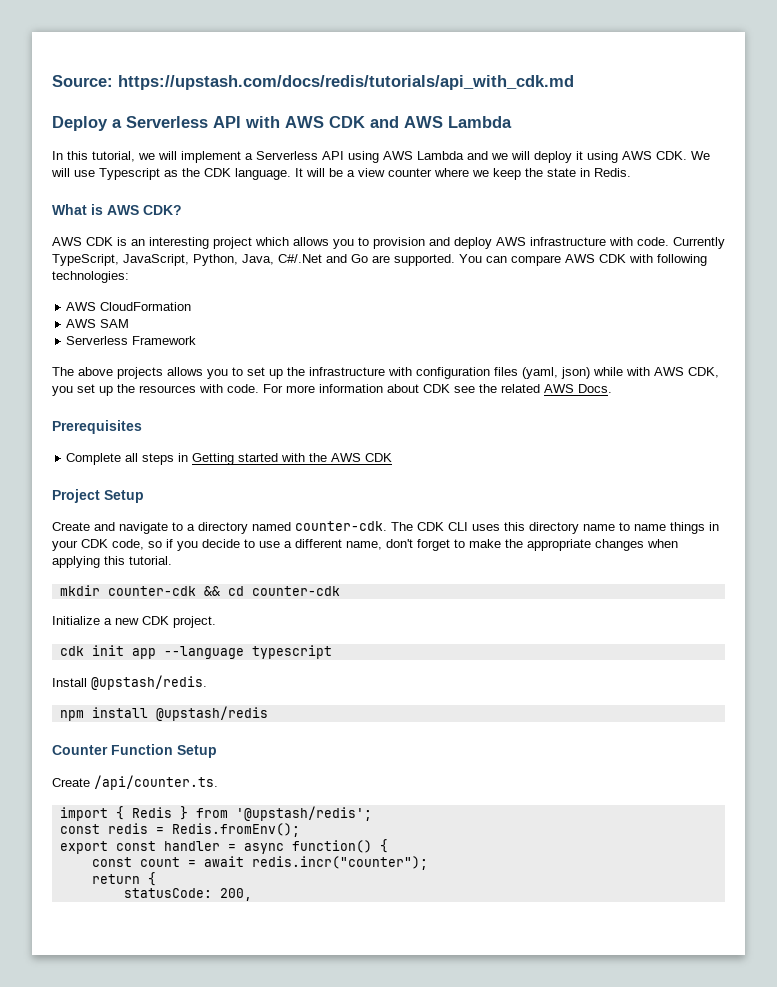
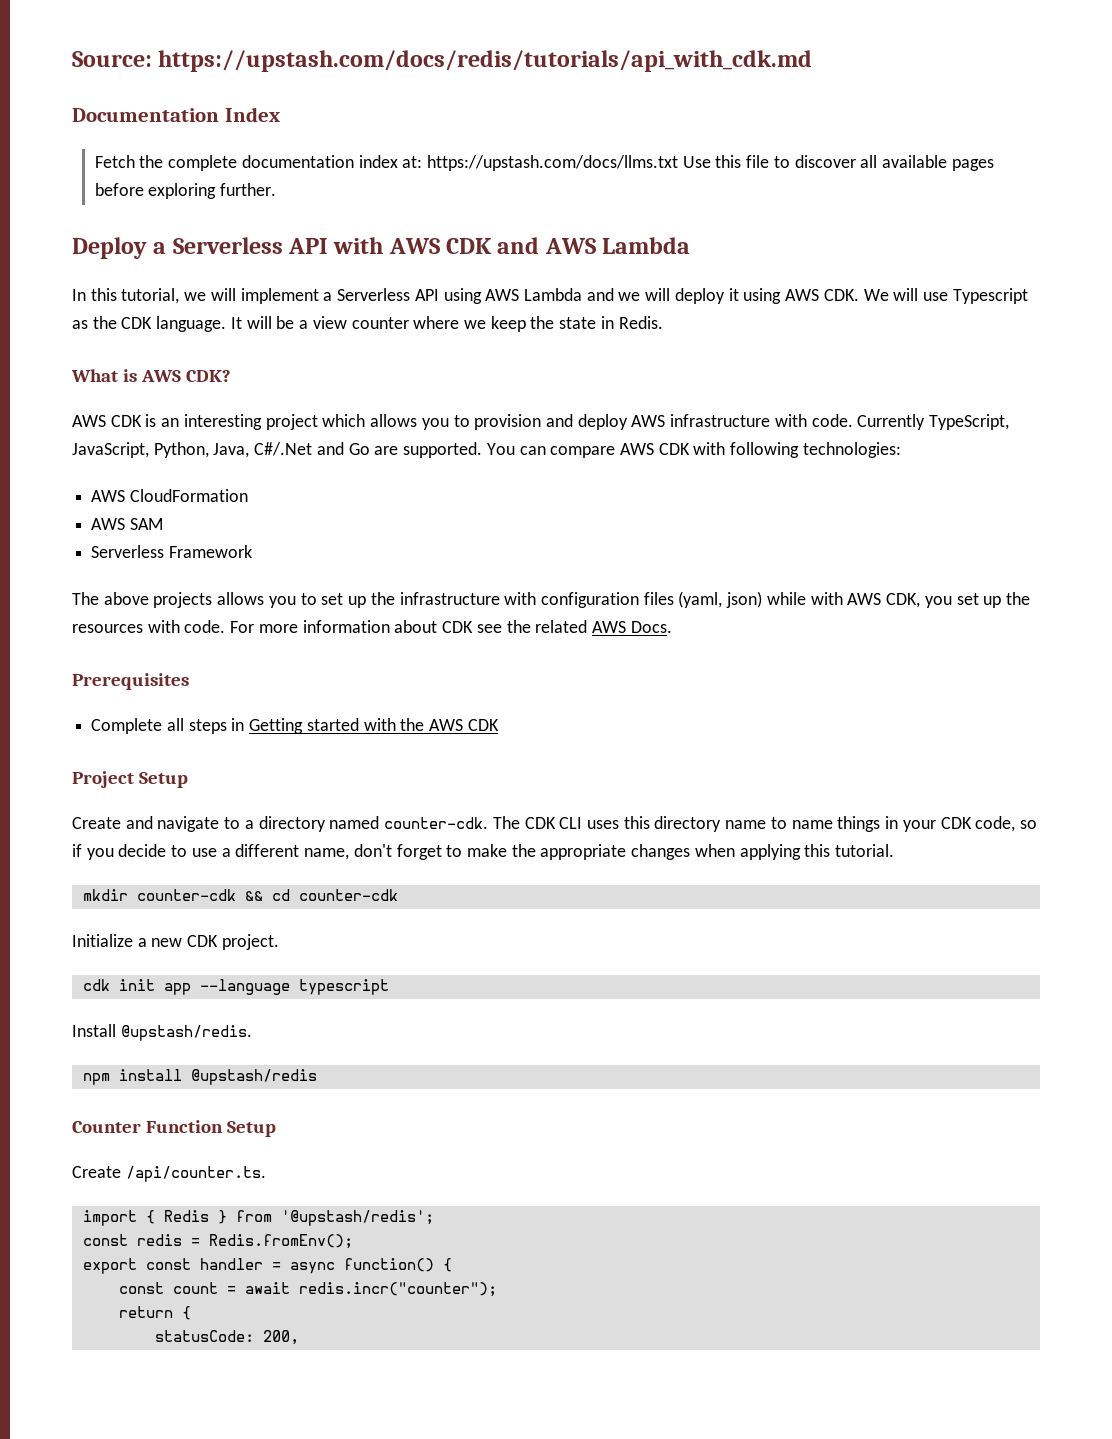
+ Documentation Index
+ Fetch the complete documentation index at: https://upstash.com/docs/llms.txt Use this file to discover all available pages before exploring further.

